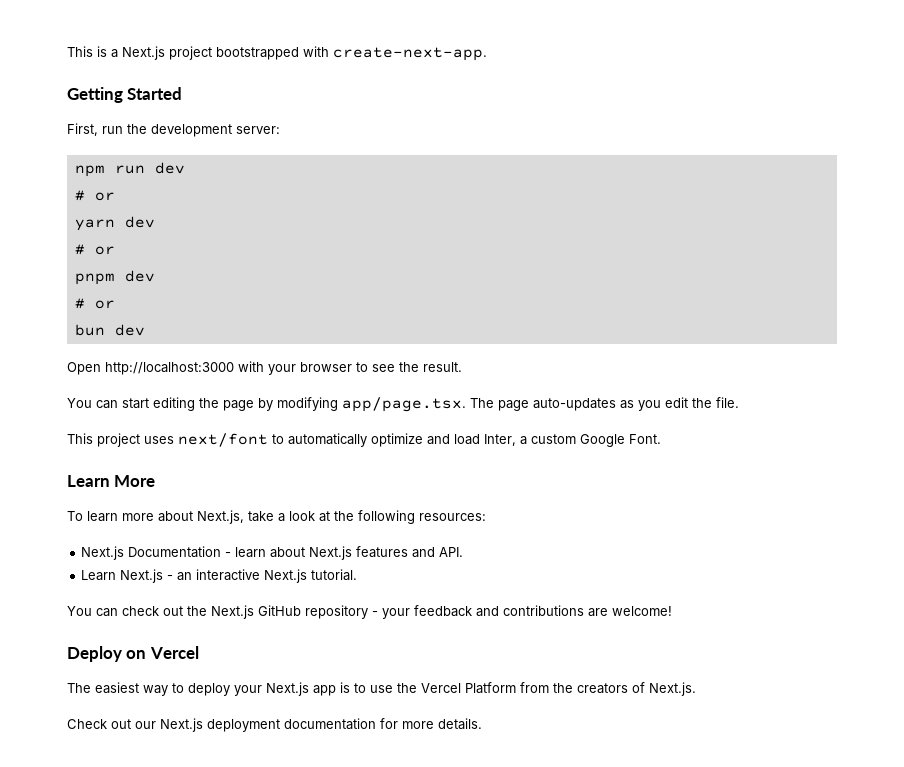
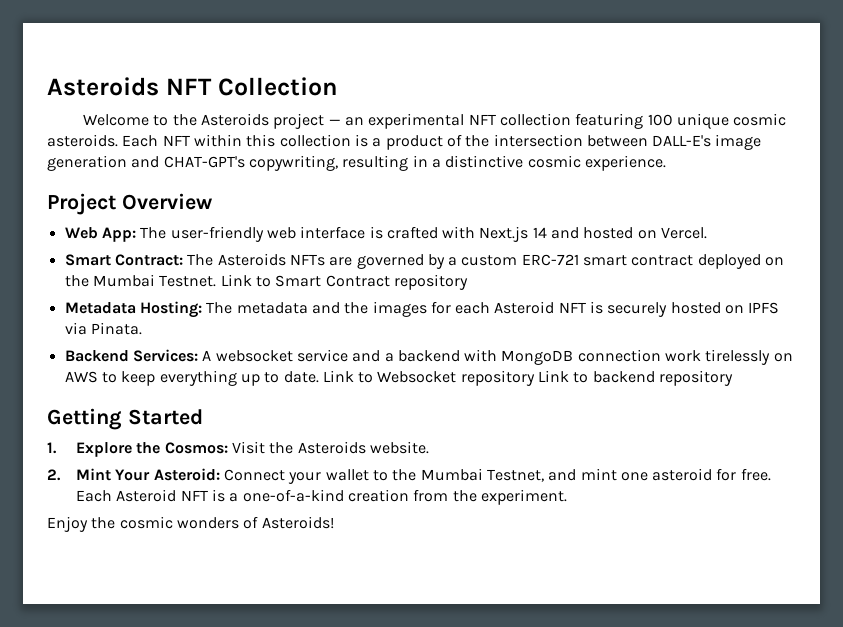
- This is a Next.js project bootstrapped with create-next-app.
+ Asteroids NFT Collection
+ Welcome to the Asteroids project — an experimental NFT collection featuring 100 unique cosmic asteroids. Each NFT within this collection is a product of the intersection between DALL-E's image generation and CHAT-GPT's copywriting, resulting in a distinctive cosmic experience.
+ Project Overview
+ Web App: The user-friendly web interface is crafted with Next.js 14 and hosted on Vercel.
+ Smart Contract: The Asteroids NFTs are governed by a custom ERC-721 smart contract deployed on the Mumbai Testnet. Link to Smart Contract repository
+ Metadata Hosting: The metadata and the images for each Asteroid NFT is securely hosted on IPFS via Pinata.
+ Backend Services: A websocket service and a backend with MongoDB connection work tirelessly on AWS to keep everything up to date. Link to Websocket repository Link to backend repository
  Getting Started
- First, run the development server:
- npm run dev
- # or
- yarn dev
- # or
- pnpm dev
- # or
- bun dev
- Open http://localhost:3000 with your browser to see the result.
- You can start editing the page by modifying app/page.tsx. The page auto-updates as you edit the file.
- This project uses next/font to automatically optimize and load Inter, a custom Google Font.
- Learn More
- To learn more about Next.js, take a look at the following resources:
- Next.js Documentation - learn about Next.js features and API.
- Learn Next.js - an interactive Next.js tutorial.
- You can check out the Next.js GitHub repository - your feedback and contributions are welcome!
- Deploy on Vercel
- The easiest way to deploy your Next.js app is to use the Vercel Platform from the creators of Next.js.
- Check out our Next.js deployment documentation for more details.
+ 1. Explore the Cosmos: Visit the Asteroids website.
+ 2. Mint Your Asteroid: Connect your wallet to the Mumbai Testnet, and mint one asteroid for free. Each Asteroid NFT is a one-of-a-kind creation from the experiment.
+ Enjoy the cosmic wonders of Asteroids!

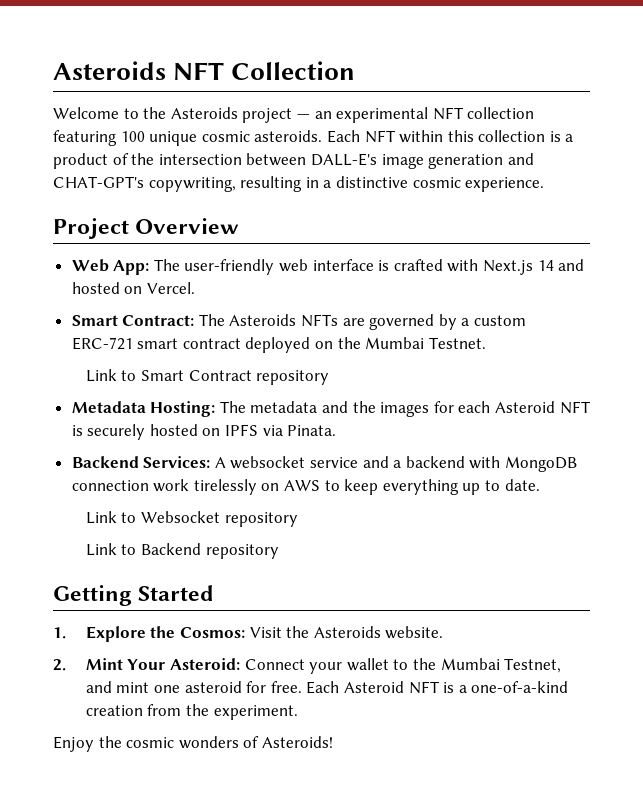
- Smart Contract: The Asteroids NFTs are governed by a custom ERC-721 smart contract deployed on the Mumbai Testnet. Link to Smart Contract repository
+ Smart Contract: The Asteroids NFTs are governed by a custom ERC-721 smart contract deployed on the Mumbai Testnet.
+ Link to Smart Contract repository
- Backend Services: A websocket service and a backend with MongoDB connection work tirelessly on AWS to keep everything up to date. Link to Websocket repository Link to backend repository
+ Backend Services: A websocket service and a backend with MongoDB connection work tirelessly on AWS to keep everything up to date.
+ Link to Websocket repository
+ Link to Backend repository

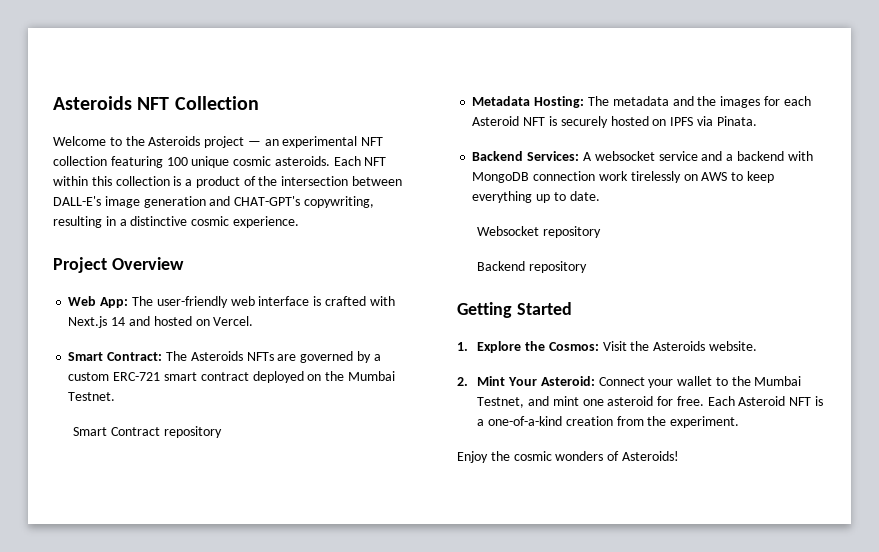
- Link to Smart Contract repository
+ Smart Contract repository
- Link to Websocket repository
+ Websocket repository
- Link to Backend repository
+ Backend repository

